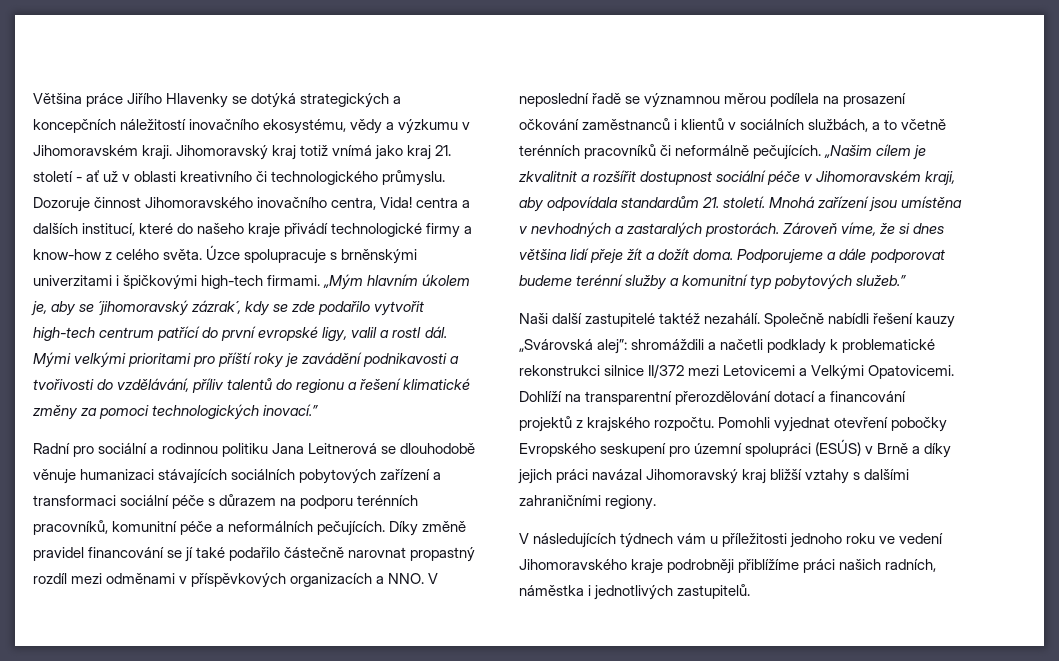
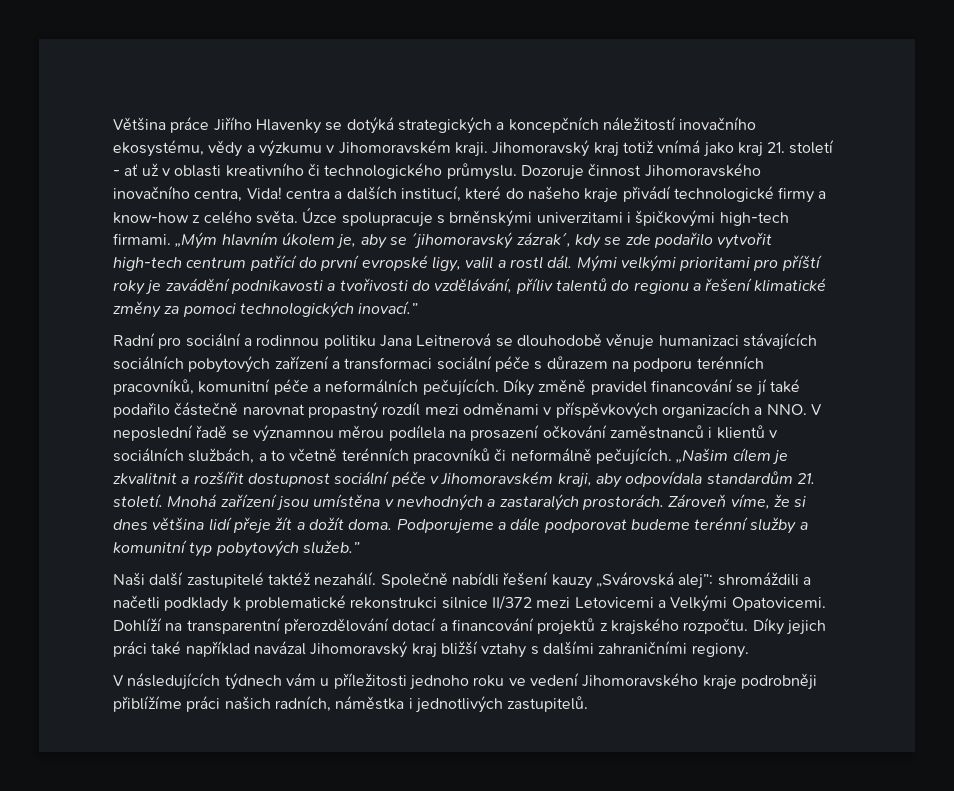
- Pomohli vyjednat otevření pobočky Evropského seskupení pro územní spolupráci (ESÚS) v Brně a díky jejich práci navázal Jihomoravský kraj bližší vztahy s dalšími zahraničními regiony.
+ Díky jejich práci také například navázal Jihomoravský kraj bližší vztahy s dalšími zahraničními regiony.

